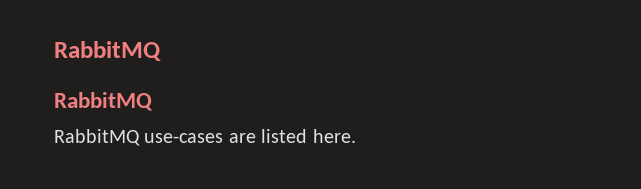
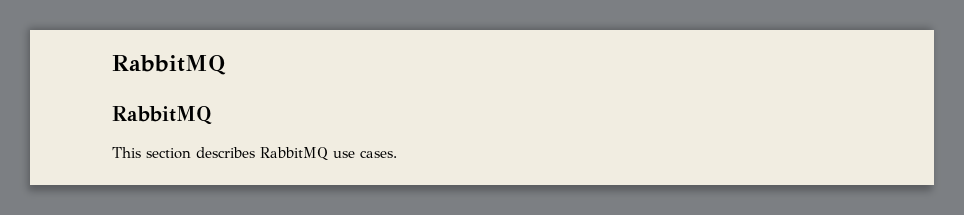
- RabbitMQ use-cases are listed here.
+ This section describes RabbitMQ use cases.

